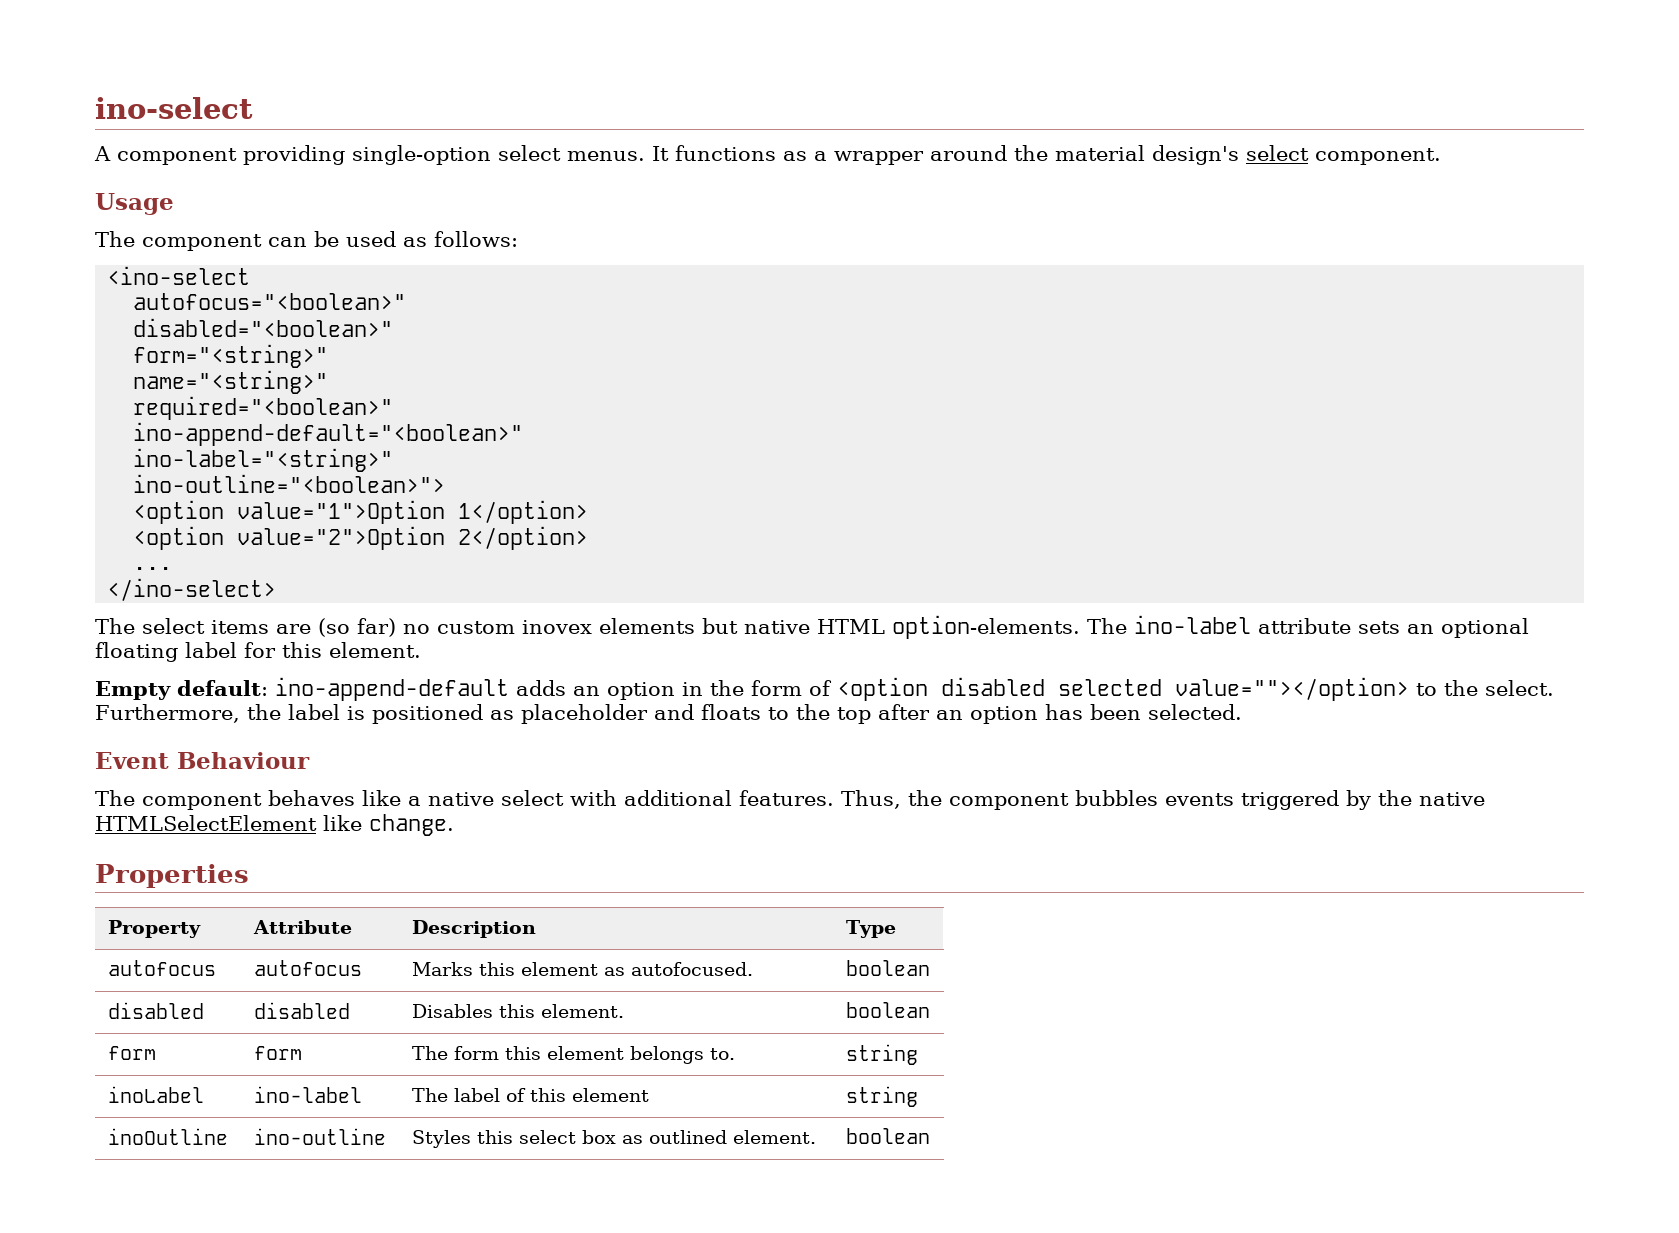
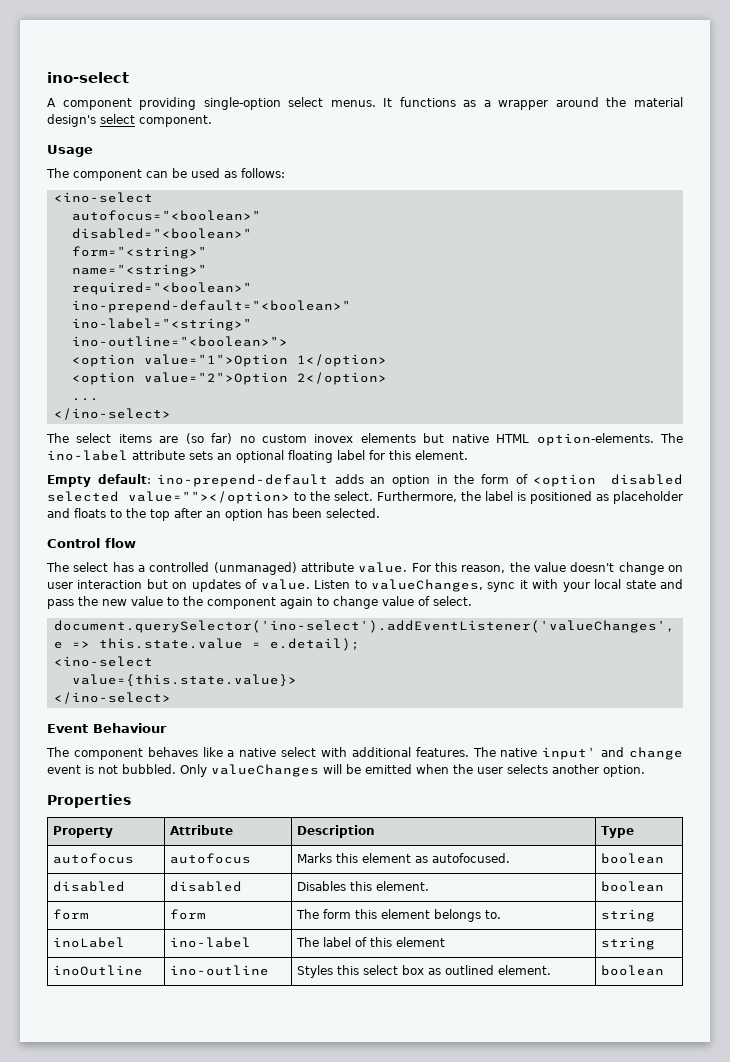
- ino-append-default="<boolean>"
+ ino-prepend-default="<boolean>"
- Empty default: ino-append-default adds an option in the form of <option disabled selected value=""></option> to the select.
+ Empty default: ino-prepend-default adds an option in the form of <option disabled selected value=""></option> to the select.
+ Control flow
+ The select has a controlled (unmanaged) attribute value. For this reason, the value doesn't change on user interaction but on updates of value. Listen to valueChanges, sync it with your local state and pass the new value to the component again to change value of select.
+ document.querySelector('ino-select').addEventListener('valueChanges', e => this.state.value = e.detail);
+ <ino-select
+ value={this.state.value}>
+ </ino-select>
- Thus, the component bubbles events triggered by the native HTMLSelectElement like change.
+ The native input' and change event is not bubbled. Only valueChanges will be emitted when the user selects another option.

